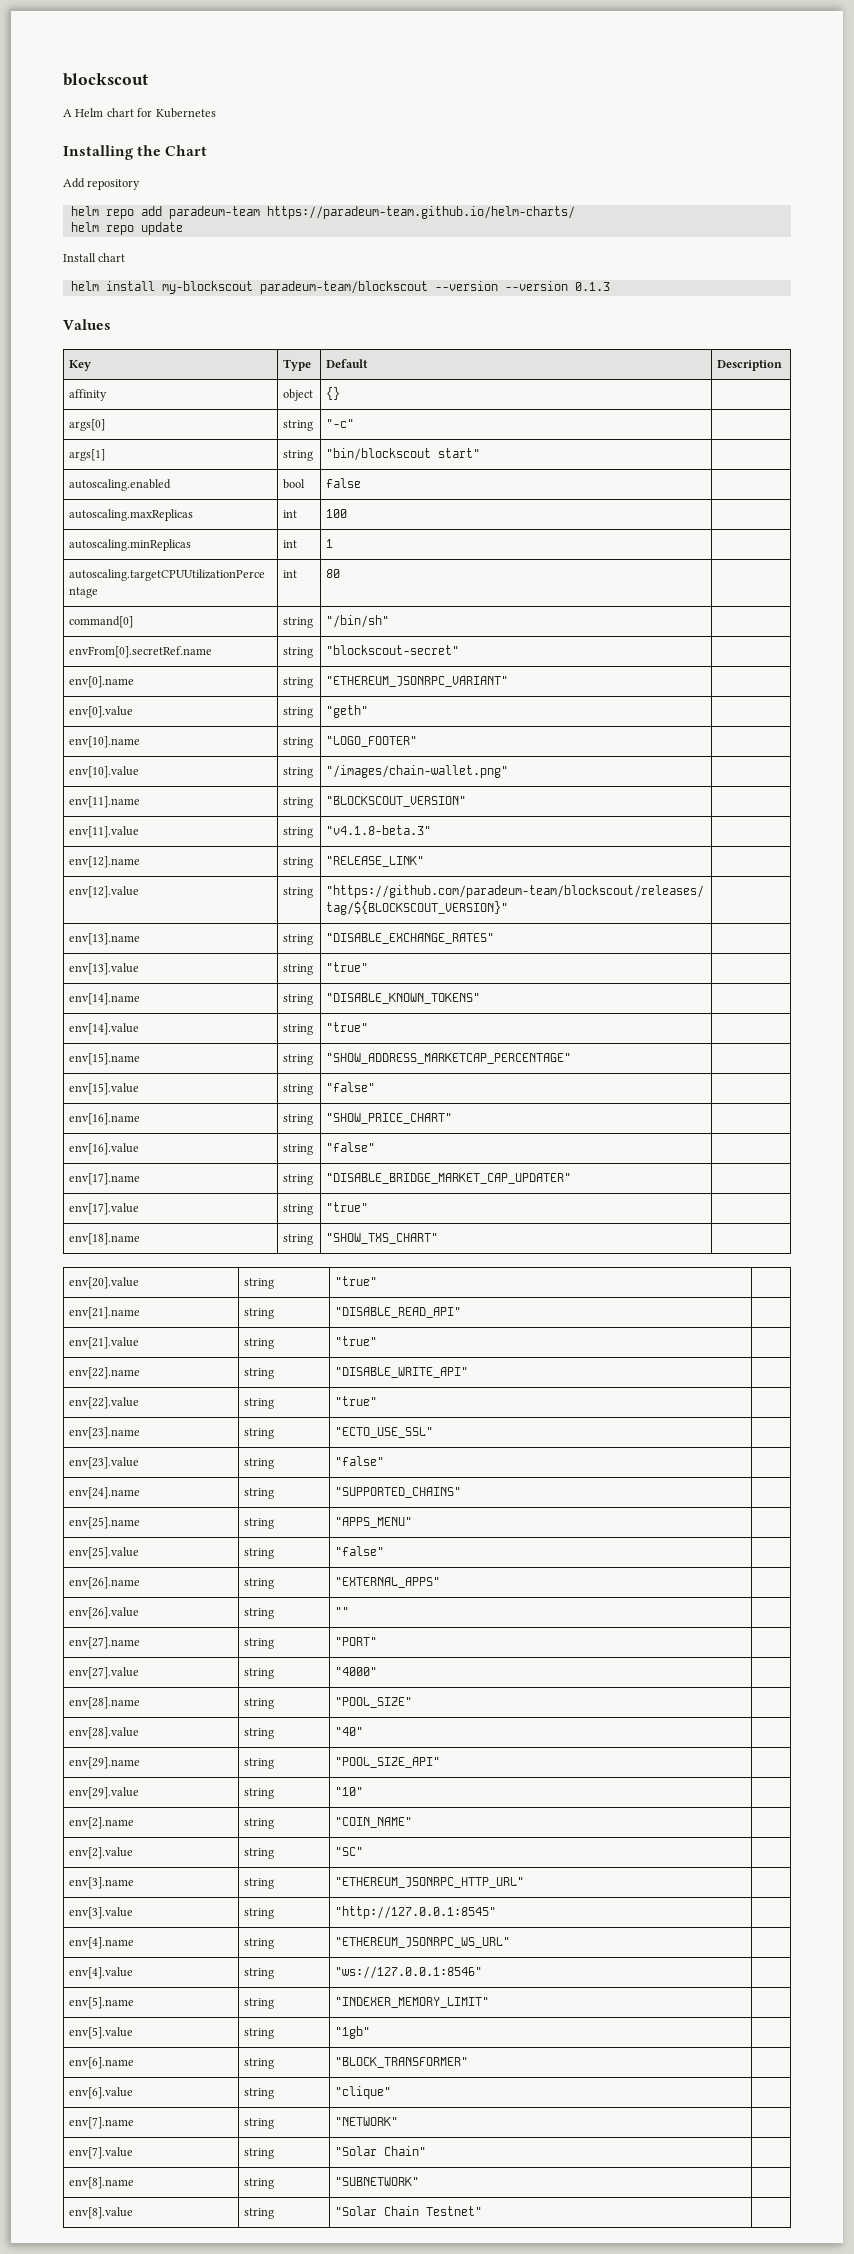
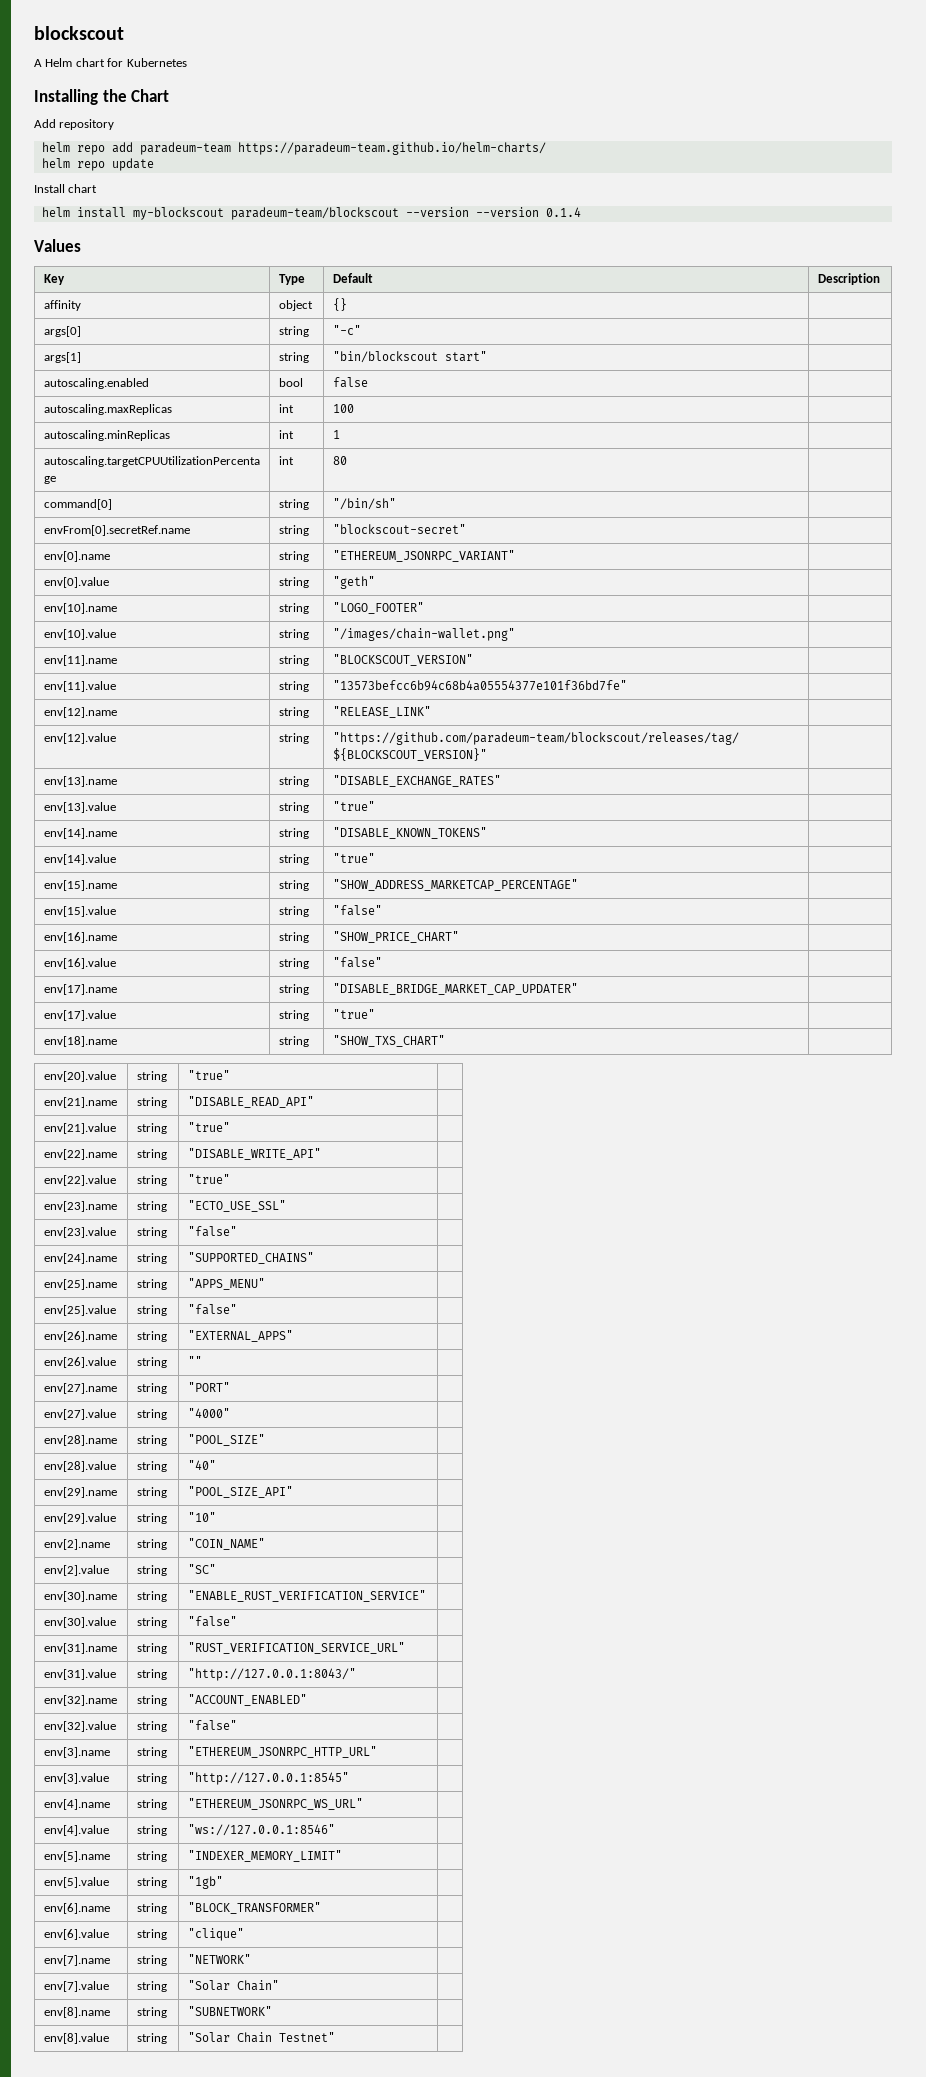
- helm install my-blockscout paradeum-team/blockscout --version --version 0.1.3
+ helm install my-blockscout paradeum-team/blockscout --version --version 0.1.4
- env[11].value | string | "v4.1.8-beta.3" |
+ env[11].value | string | "13573befcc6b94c68b4a05554377e101f36bd7fe" |
+ env[30].name | string | "ENABLE_RUST_VERIFICATION_SERVICE" |
+ env[30].value | string | "false" |
+ env[31].name | string | "RUST_VERIFICATION_SERVICE_URL" |
+ env[31].value | string | "http://127.0.0.1:8043/" |
+ env[32].name | string | "ACCOUNT_ENABLED" |
+ env[32].value | string | "false" |

